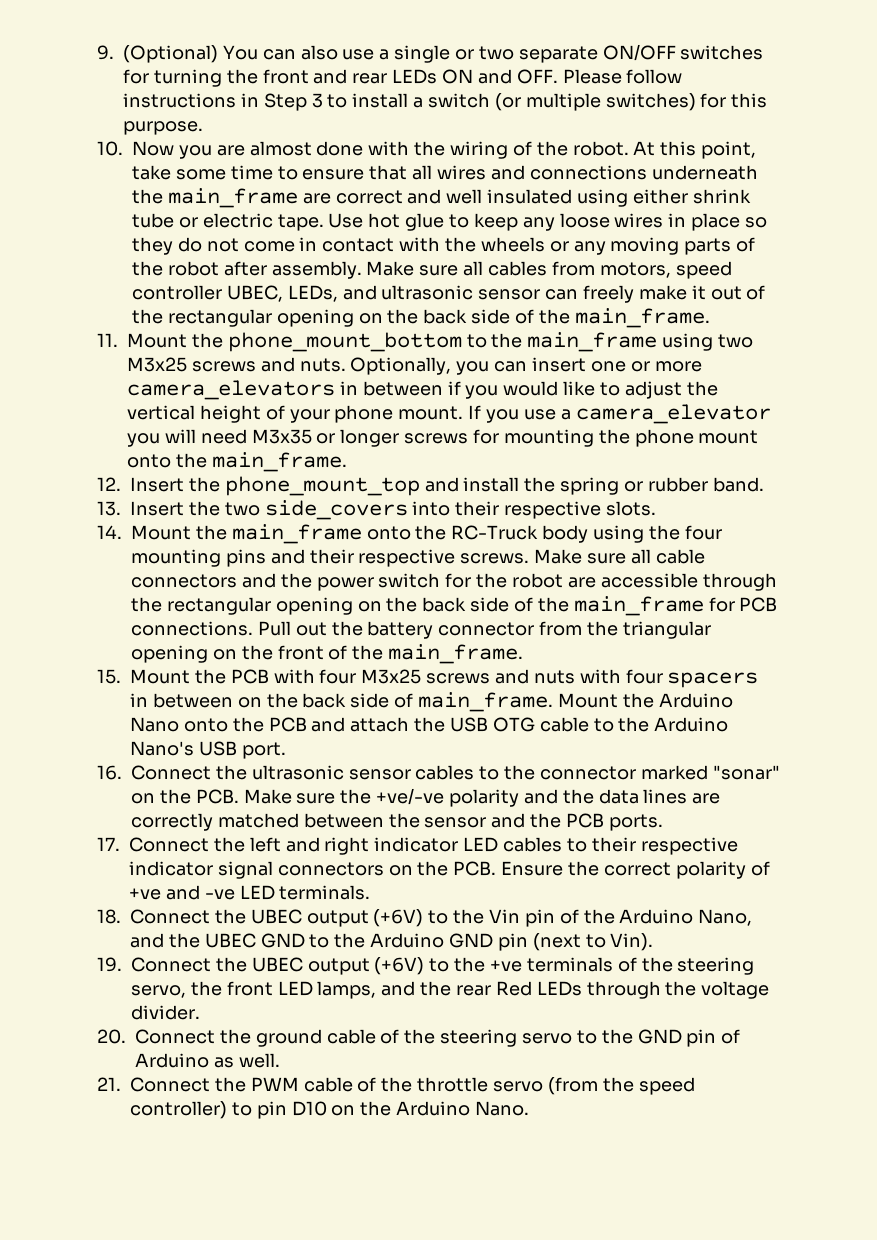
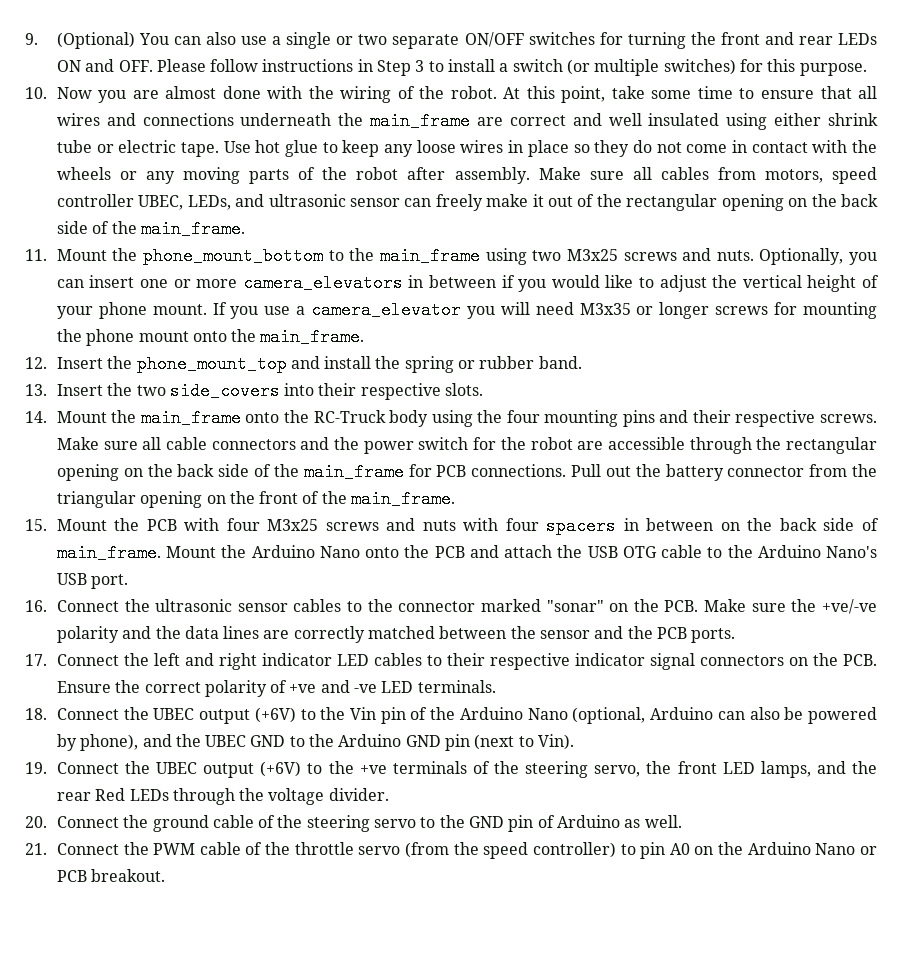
- 18. Connect the UBEC output (+6V) to the Vin pin of the Arduino Nano, and the UBEC GND to the Arduino GND pin (next to Vin).
+ 18. Connect the UBEC output (+6V) to the Vin pin of the Arduino Nano (optional, Arduino can also be powered by phone), and the UBEC GND to the Arduino GND pin (next to Vin).
- 21. Connect the PWM cable of the throttle servo (from the speed controller) to pin D10 on the Arduino Nano.
+ 21. Connect the PWM cable of the throttle servo (from the speed controller) to pin A0 on the Arduino Nano or PCB breakout.

